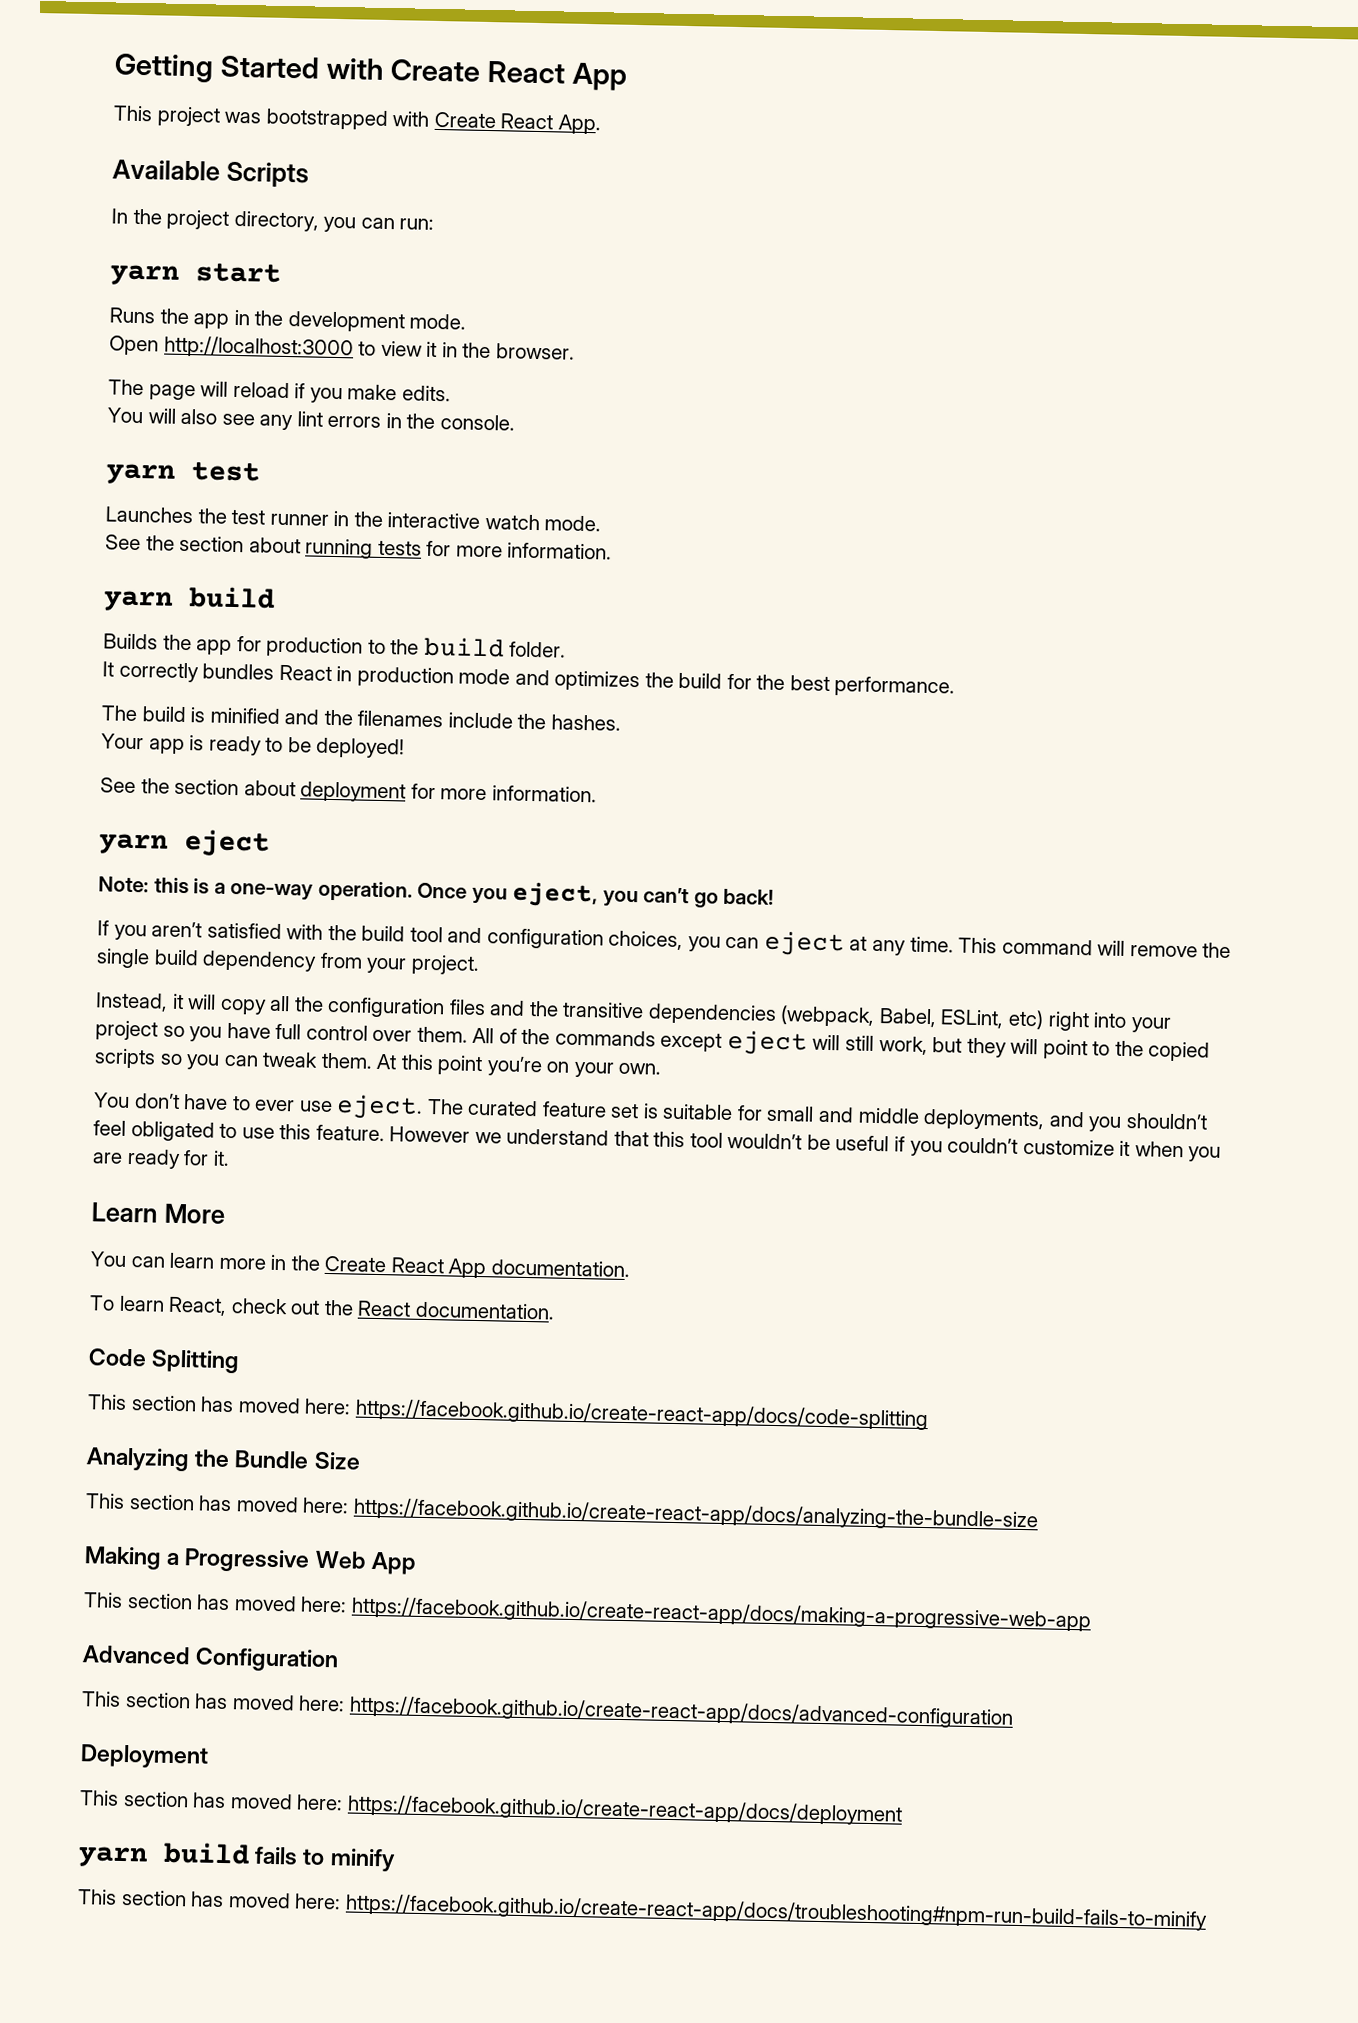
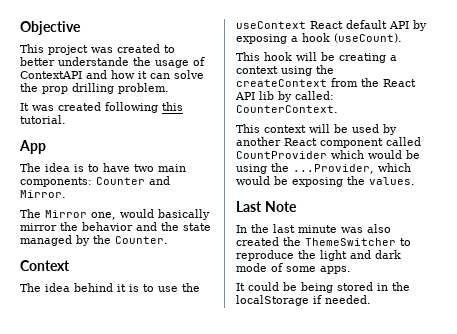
- Getting Started with Create React App
- This project was bootstrapped with Create React App.
- Available Scripts
- In the project directory, you can run:
- yarn start
- Runs the app in the development mode.
- Open http://localhost:3000 to view it in the browser.
- The page will reload if you make edits.
- You will also see any lint errors in the console.
- yarn test
- Launches the test runner in the interactive watch mode.
- See the section about running tests for more information.
- yarn build
- Builds the app for production to the build folder.
- It correctly bundles React in production mode and optimizes the build for the best performance.
- The build is minified and the filenames include the hashes.
- Your app is ready to be deployed!
- See the section about deployment for more information.
- yarn eject
- Note: this is a one-way operation. Once you eject, you can’t go back!
- If you aren’t satisfied with the build tool and configuration choices, you can eject at any time. This command will remove the single build dependency from your project.
- Instead, it will copy all the configuration files and the transitive dependencies (webpack, Babel, ESLint, etc) right into your project so you have full control over them. All of the commands except eject will still work, but they will point to the copied scripts so you can tweak them. At this point you’re on your own.
- You don’t have to ever use eject. The curated feature set is suitable for small and middle deployments, and you shouldn’t feel obligated to use this feature. However we understand that this tool wouldn’t be useful if you couldn’t customize it when you are ready for it.
- Learn More
- You can learn more in the Create React App documentation.
- To learn React, check out the React documentation.
- Code Splitting
- This section has moved here: https://facebook.github.io/create-react-app/docs/code-splitting
- Analyzing the Bundle Size
- This section has moved here: https://facebook.github.io/create-react-app/docs/analyzing-the-bundle-size
- Making a Progressive Web App
- This section has moved here: https://facebook.github.io/create-react-app/docs/making-a-progressive-web-app
- Advanced Configuration
- This section has moved here: https://facebook.github.io/create-react-app/docs/advanced-configuration
- Deployment
- This section has moved here: https://facebook.github.io/create-react-app/docs/deployment
- yarn build fails to minify
- This section has moved here: https://facebook.github.io/create-react-app/docs/troubleshooting#npm-run-build-fails-to-minify
+ Objective
+ This project was created to better understande the usage of ContextAPI and how it can solve the prop drilling problem.
+ It was created following this tutorial.
+ App
+ The idea is to have two main components: Counter and Mirror.
+ The Mirror one, would basically mirror the behavior and the state managed by the Counter.
+ Context
+ The idea behind it is to use the useContext React default API by exposing a hook (useCount).
+ This hook will be creating a context using the createContext from the React API lib by called: CounterContext.
+ This context will be used by another React component called CountProvider which would be using the ...Provider, which would be exposing the values.
+ Last Note
+ In the last minute was also created the ThemeSwitcher to reproduce the light and dark mode of some apps.
+ It could be being stored in the localStorage if needed.

